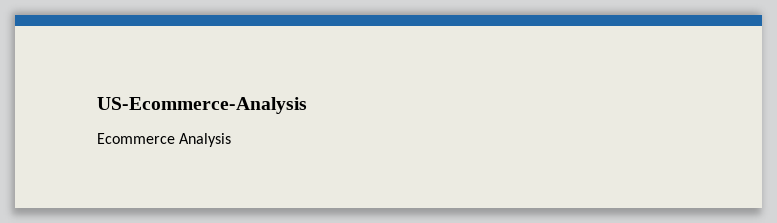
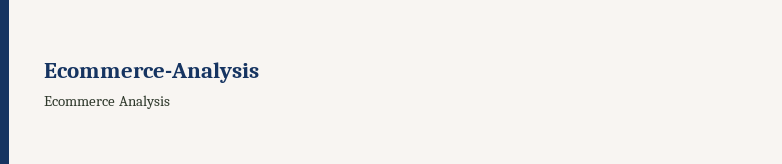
- US-Ecommerce-Analysis
+ Ecommerce-Analysis

